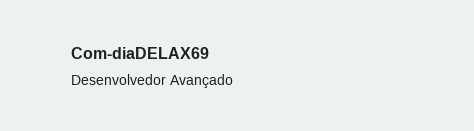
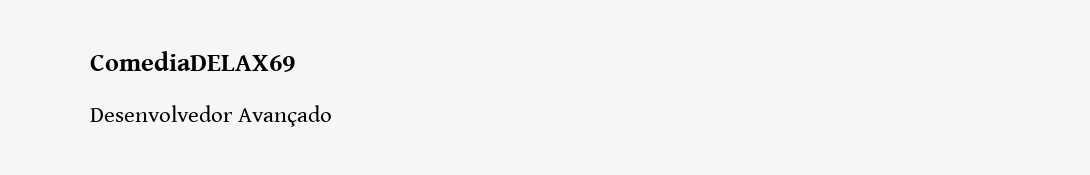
- Com-diaDELAX69
+ ComediaDELAX69

